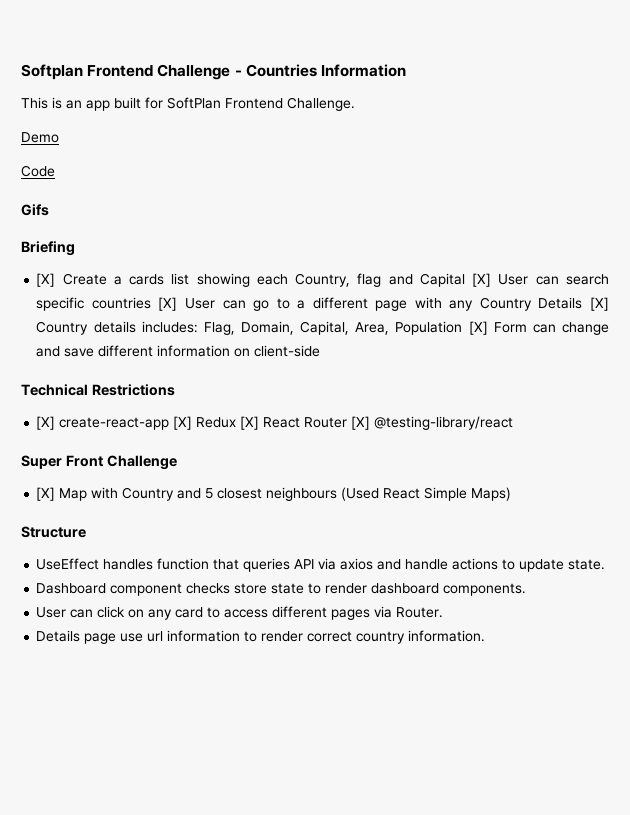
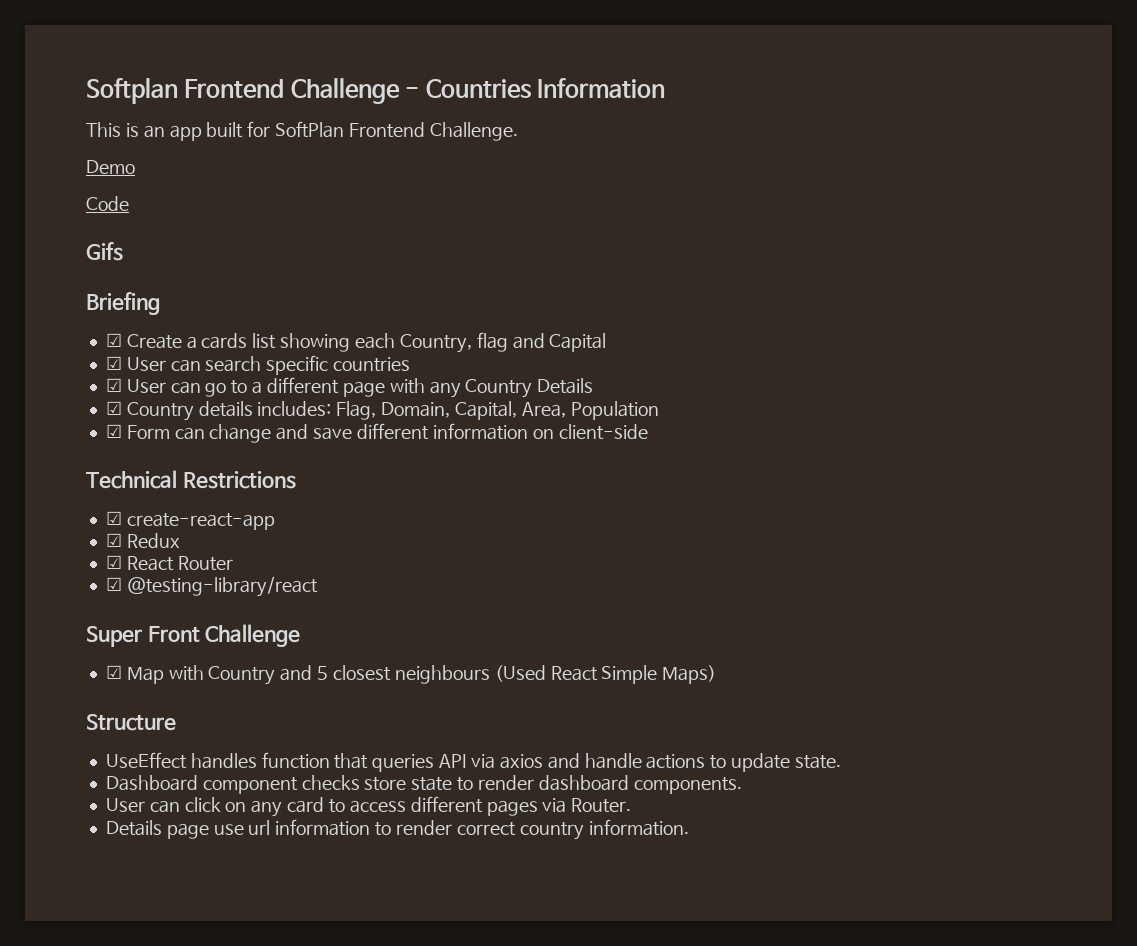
- [X] Create a cards list showing each Country, flag and Capital [X] User can search specific countries [X] User can go to a different page with any Country Details [X] Country details includes: Flag, Domain, Capital, Area, Population [X] Form can change and save different information on client-side
+ ☑ Create a cards list showing each Country, flag and Capital
+ ☑ User can search specific countries
+ ☑ User can go to a different page with any Country Details
+ ☑ Country details includes: Flag, Domain, Capital, Area, Population
+ ☑ Form can change and save different information on client-side
- [X] create-react-app [X] Redux [X] React Router [X] @testing-library/react
+ ☑ create-react-app
+ ☑ Redux
+ ☑ React Router
+ ☑ @testing-library/react
- [X] Map with Country and 5 closest neighbours (Used React Simple Maps)
+ ☑ Map with Country and 5 closest neighbours (Used React Simple Maps)

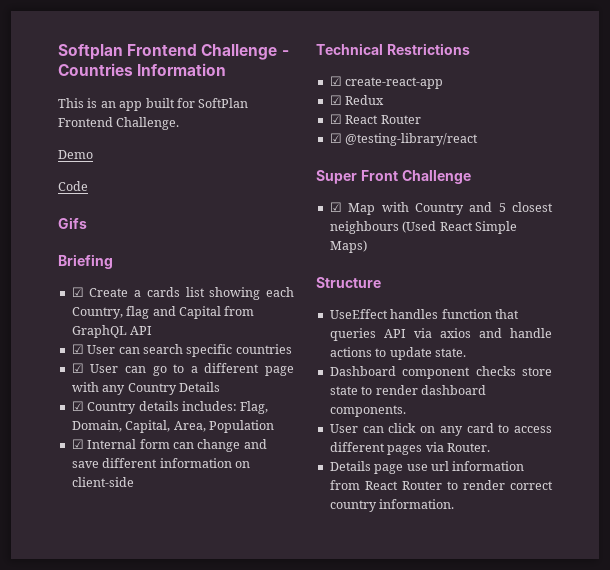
- ☑ Create a cards list showing each Country, flag and Capital
+ ☑ Create a cards list showing each Country, flag and Capital from GraphQL API
- ☑ Form can change and save different information on client-side
+ ☑ Internal form can change and save different information on client-side
- Details page use url information to render correct country information.
+ Details page use url information from React Router to render correct country information.

